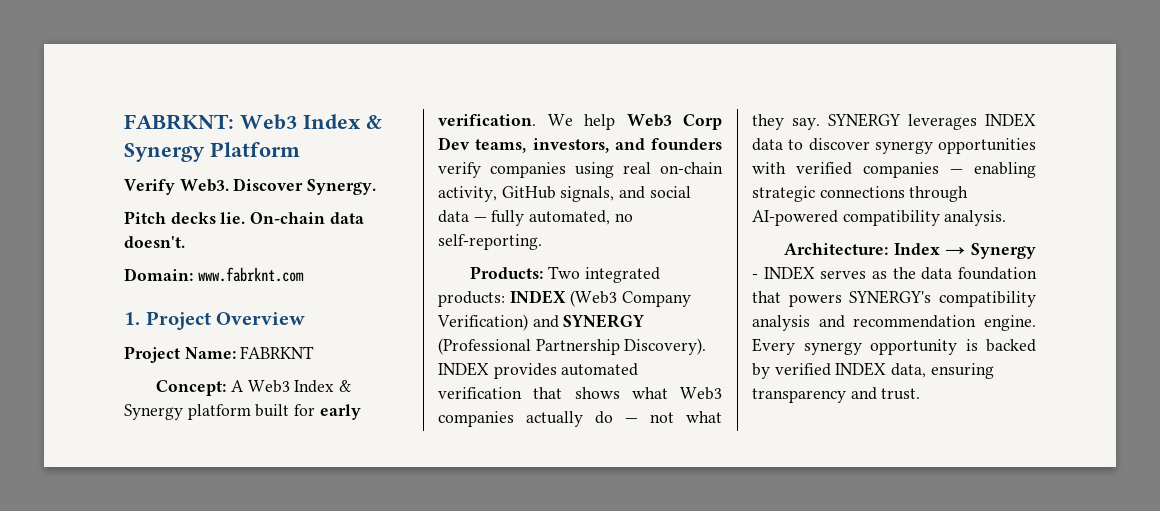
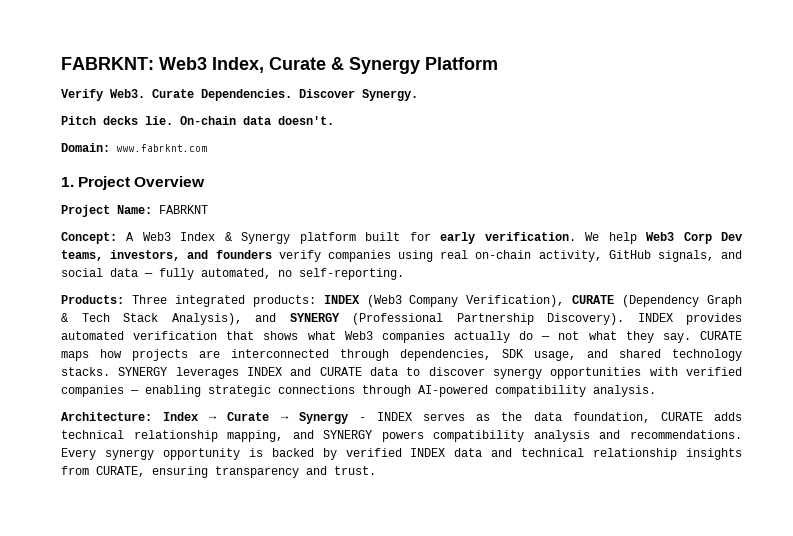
- FABRKNT: Web3 Index & Synergy Platform
+ FABRKNT: Web3 Index, Curate & Synergy Platform
+ Curate Dependencies.
- Products: Two integrated products: INDEX (Web3 Company Verification) and SYNERGY (Professional Partnership Discovery).
+ Products: Three integrated products: INDEX (Web3 Company Verification), CURATE (Dependency Graph & Tech Stack Analysis), and SYNERGY (Professional Partnership Discovery).
+ CURATE maps how projects are interconnected through dependencies, SDK usage, and shared technology stacks.
- SYNERGY leverages INDEX data to discover synergy opportunities with verified companies — enabling strategic connections through AI-powered compatibility analysis.
+ SYNERGY leverages INDEX and CURATE data to discover synergy opportunities with verified companies — enabling strategic connections through AI-powered compatibility analysis.
- Architecture: Index → Synergy - INDEX serves as the data foundation that powers SYNERGY's compatibility analysis and recommendation engine.
+ Architecture: Index → Curate → Synergy - INDEX serves as the data foundation, CURATE adds technical relationship mapping, and SYNERGY powers compatibility analysis and recommendations.
- Every synergy opportunity is backed by verified INDEX data, ensuring transparency and trust.
+ Every synergy opportunity is backed by verified INDEX data and technical relationship insights from CURATE, ensuring transparency and trust.

